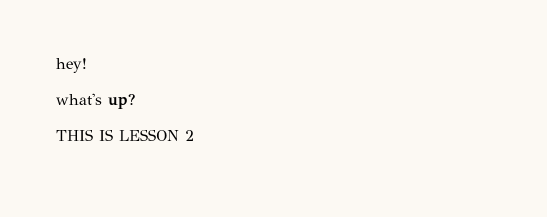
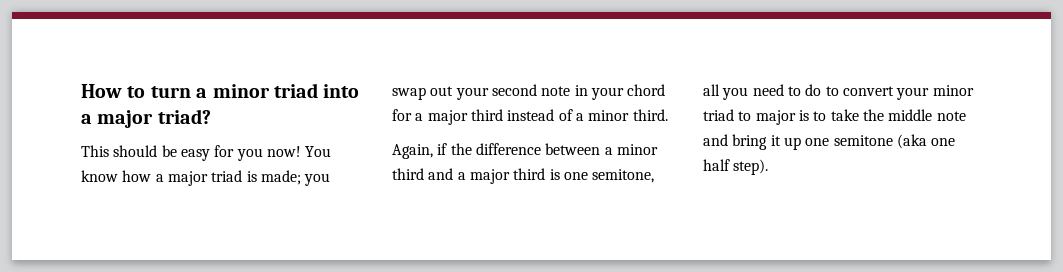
- hey!
- what's up?
- THIS IS LESSON 2
+ How to turn a minor triad into a major triad?
+ This should be easy for you now! You know how a major triad is made; you swap out your second note in your chord for a major third instead of a minor third.
+ Again, if the difference between a minor third and a major third is one semitone, all you need to do to convert your minor triad to major is to take the middle note and bring it up one semitone (aka one half step).

